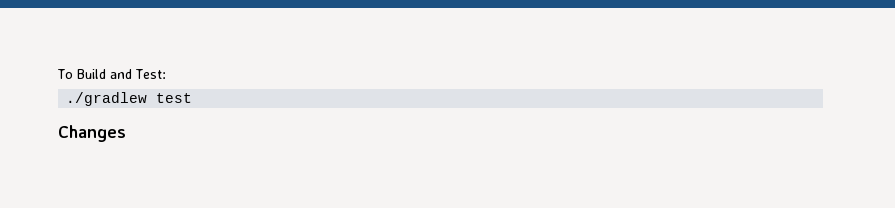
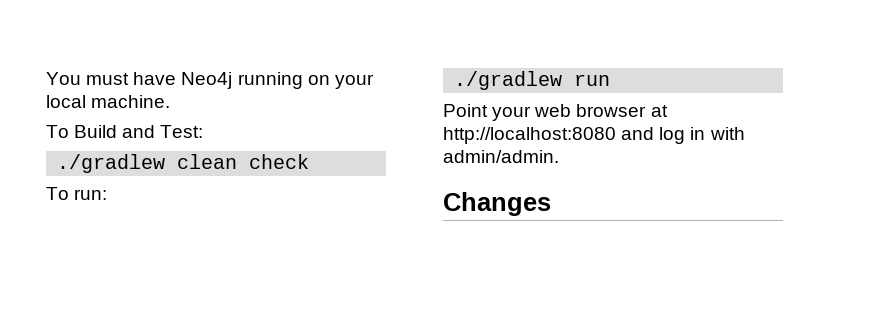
+ You must have Neo4j running on your local machine.
- ./gradlew test
+ ./gradlew clean check
+ To run:
+ ./gradlew run
+ Point your web browser at http://localhost:8080 and log in with admin/admin.

